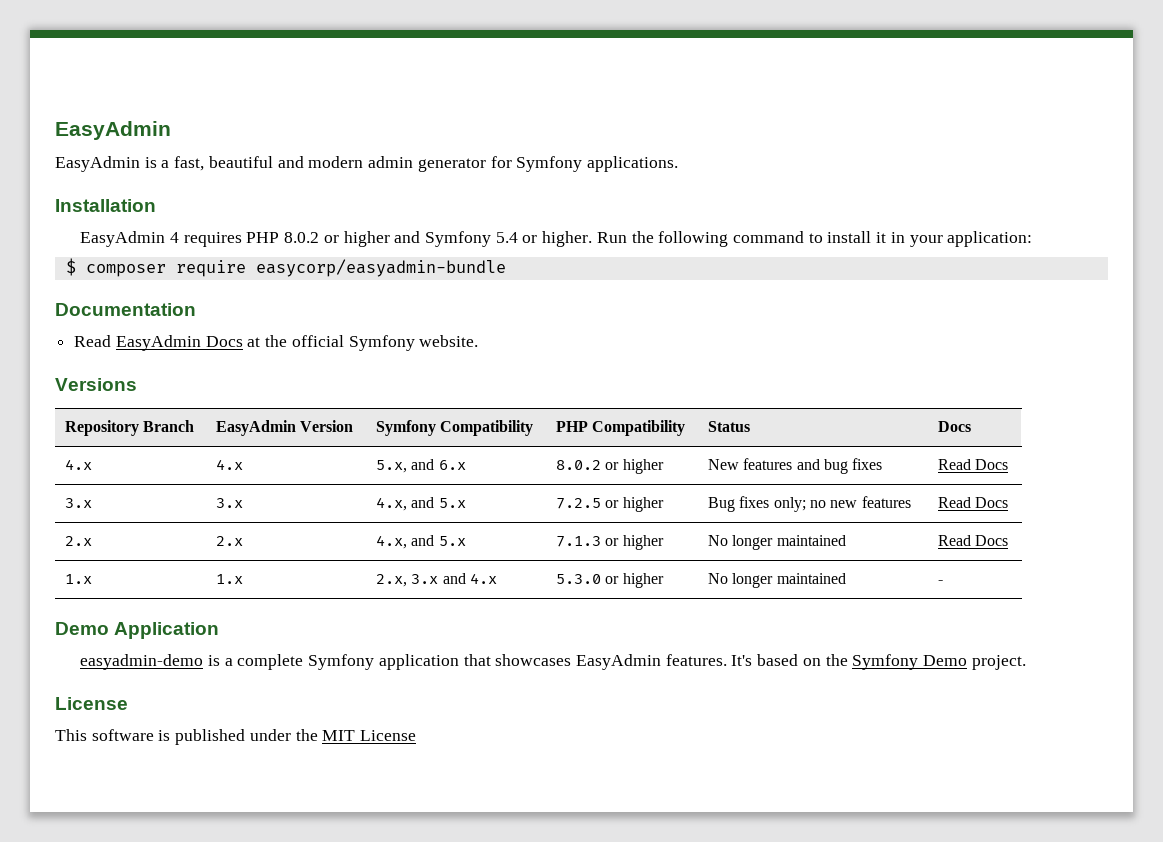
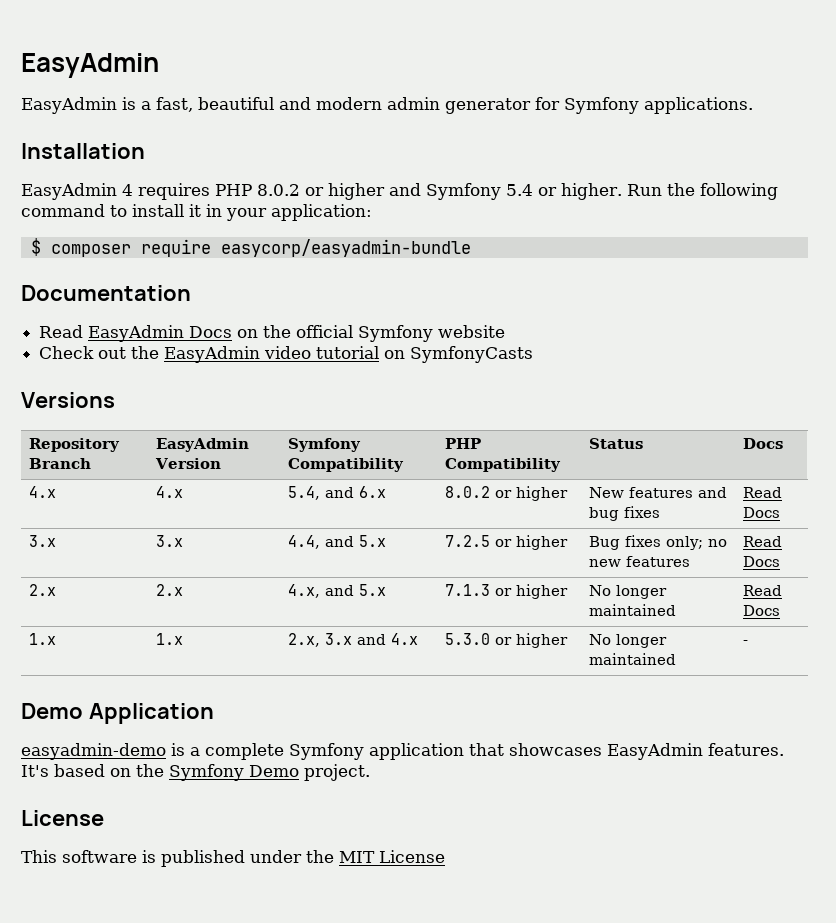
- Read EasyAdmin Docs at the official Symfony website.
+ Read EasyAdmin Docs on the official Symfony website
+ Check out the EasyAdmin video tutorial on SymfonyCasts
- 4.x | 4.x | 5.x, and 6.x | 8.0.2 or higher | New features and bug fixes | Read Docs
+ 4.x | 4.x | 5.4, and 6.x | 8.0.2 or higher | New features and bug fixes | Read Docs
- 3.x | 3.x | 4.x, and 5.x | 7.2.5 or higher | Bug fixes only; no new features | Read Docs
+ 3.x | 3.x | 4.4, and 5.x | 7.2.5 or higher | Bug fixes only; no new features | Read Docs

